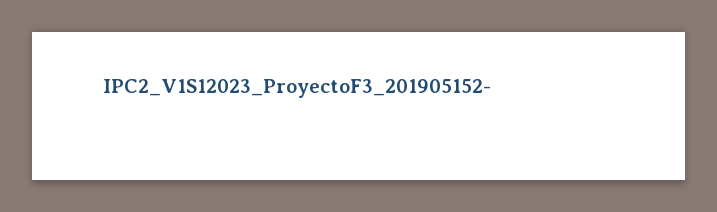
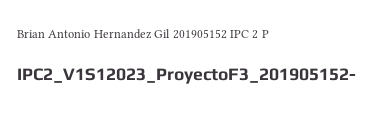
+ Brian Antonio Hernandez Gil 201905152 IPC 2 P

